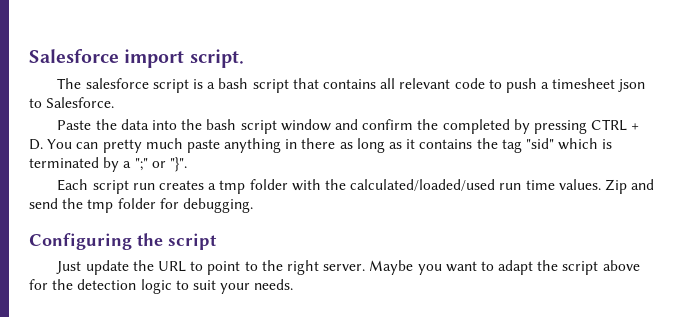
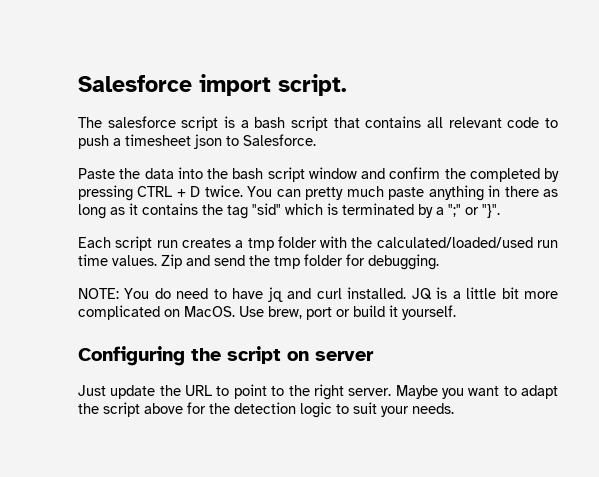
- Paste the data into the bash script window and confirm the completed by pressing CTRL + D. You can pretty much paste anything in there as long as it contains the tag "sid" which is terminated by a ";" or "}".
+ Paste the data into the bash script window and confirm the completed by pressing CTRL + D twice. You can pretty much paste anything in there as long as it contains the tag "sid" which is terminated by a ";" or "}".
+ NOTE: You do need to have jq and curl installed. JQ is a little bit more complicated on MacOS. Use brew, port or build it yourself.
- Configuring the script
+ Configuring the script on server

